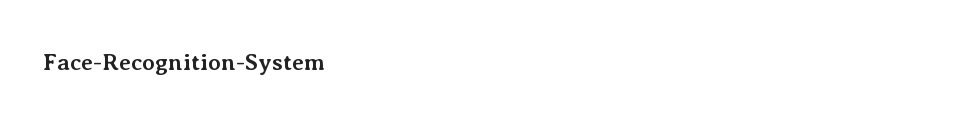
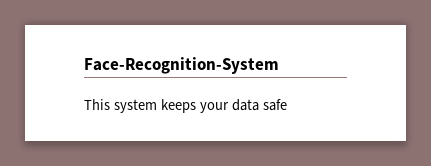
+ This system keeps your data safe

